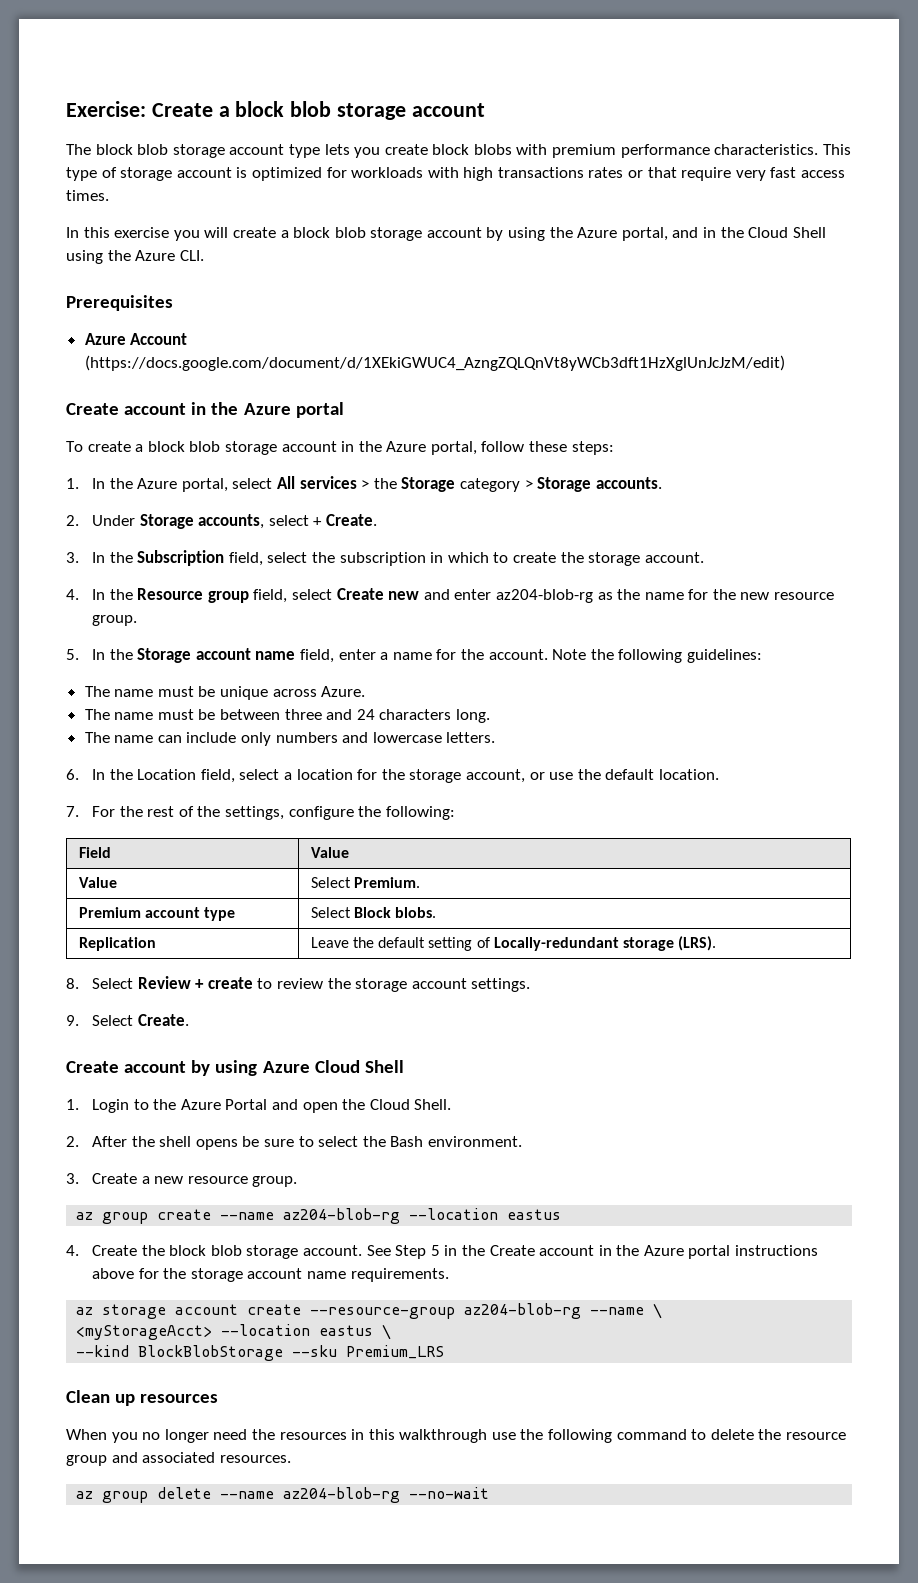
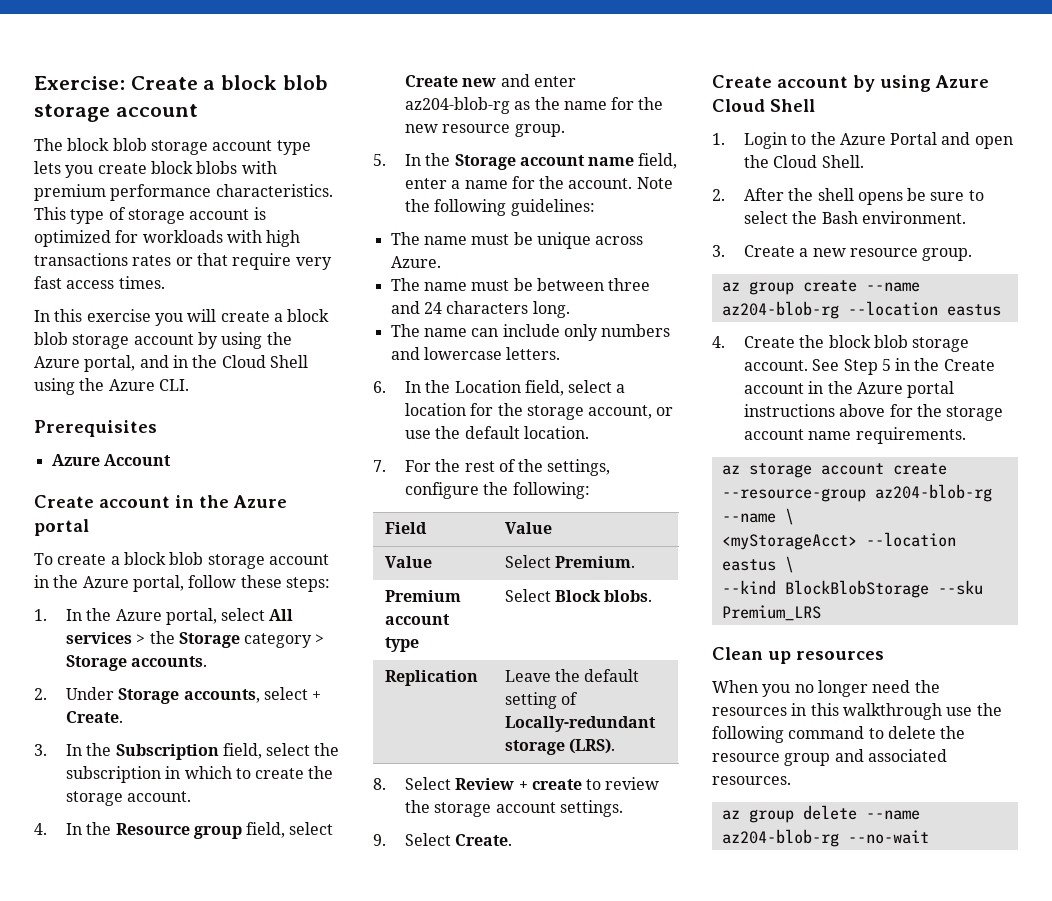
- Azure Account (https://docs.google.com/document/d/1XEkiGWUC4_AzngZQLQnVt8yWCb3dft1HzXglUnJcJzM/edit)
+ Azure Account

